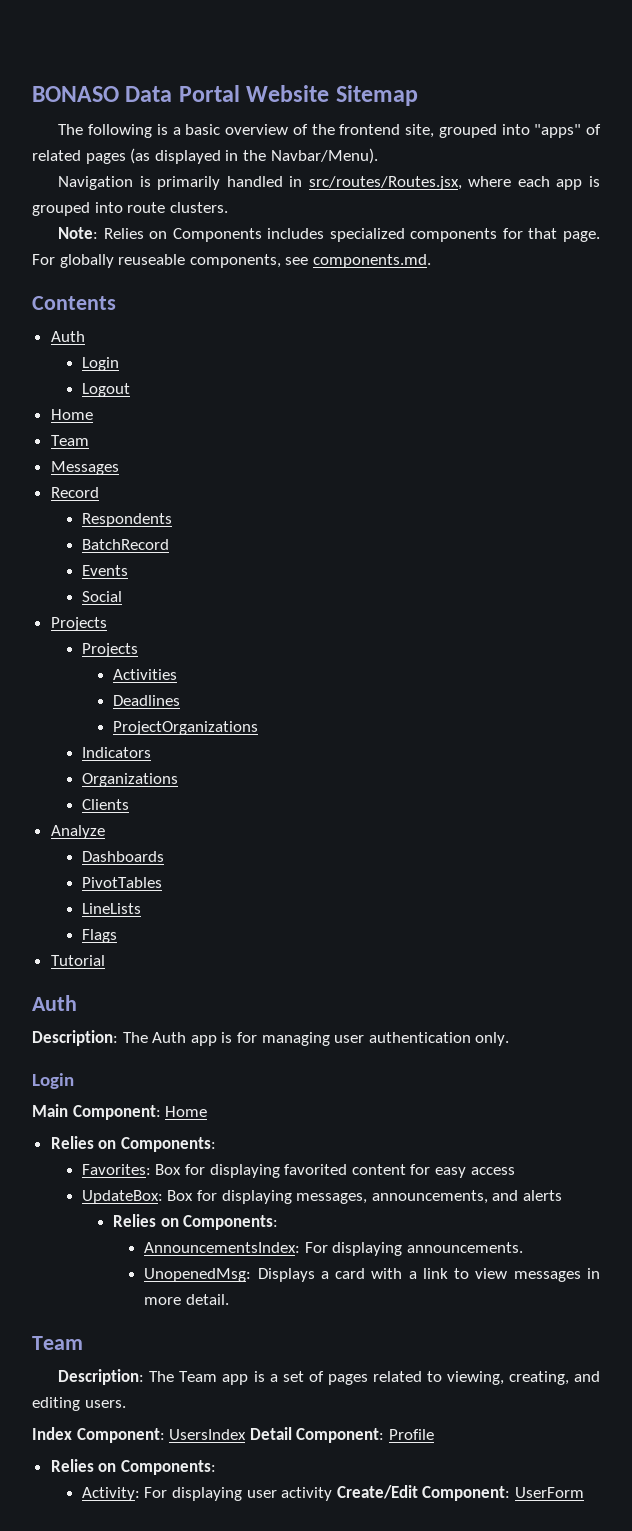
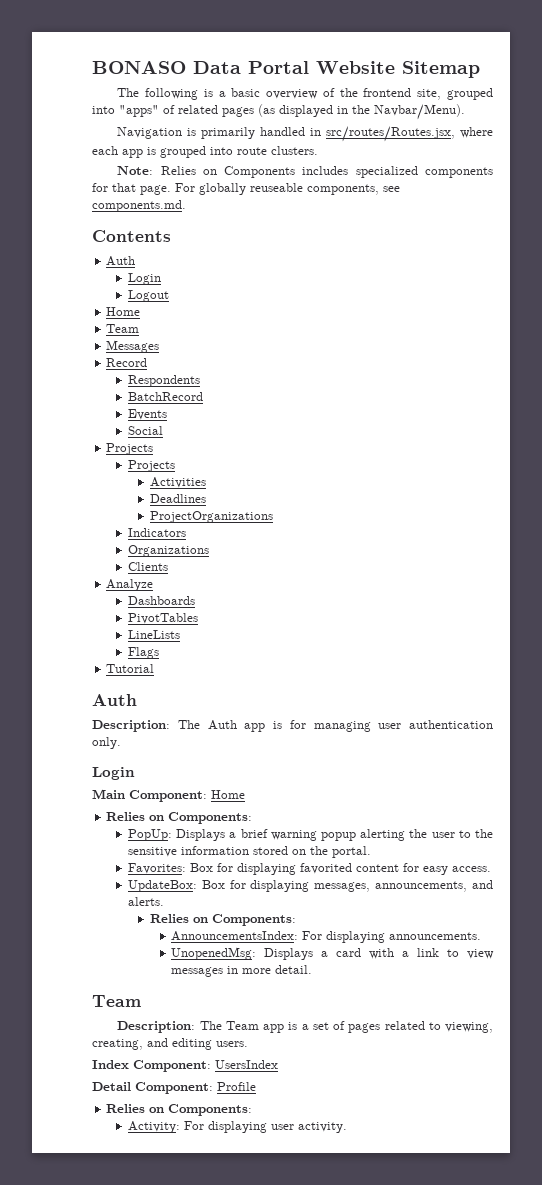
+ PopUp: Displays a brief warning popup alerting the user to the sensitive information stored on the portal.
- Favorites: Box for displaying favorited content for easy access
+ Favorites: Box for displaying favorited content for easy access.
- UpdateBox: Box for displaying messages, announcements, and alerts
+ UpdateBox: Box for displaying messages, announcements, and alerts.
- Index Component: UsersIndex Detail Component: Profile
+ Index Component: UsersIndex
+ Detail Component: Profile
- Activity: For displaying user activity Create/Edit Component: UserForm
+ Activity: For displaying user activity.

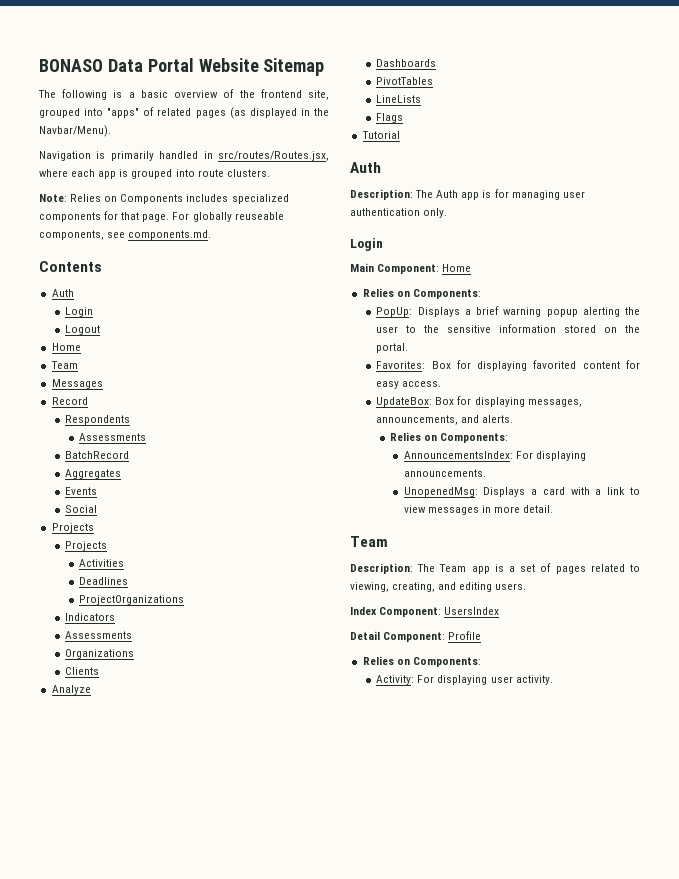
  Respondents
+ Assessments
+ Aggregates
  Indicators
+ Assessments

